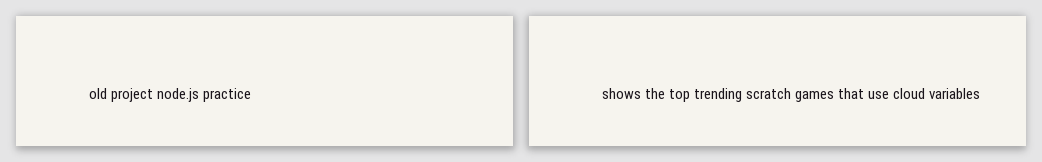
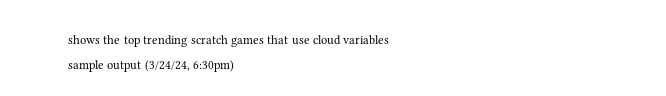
- old project node.js practice
+ sample output (3/24/24, 6:30pm)

